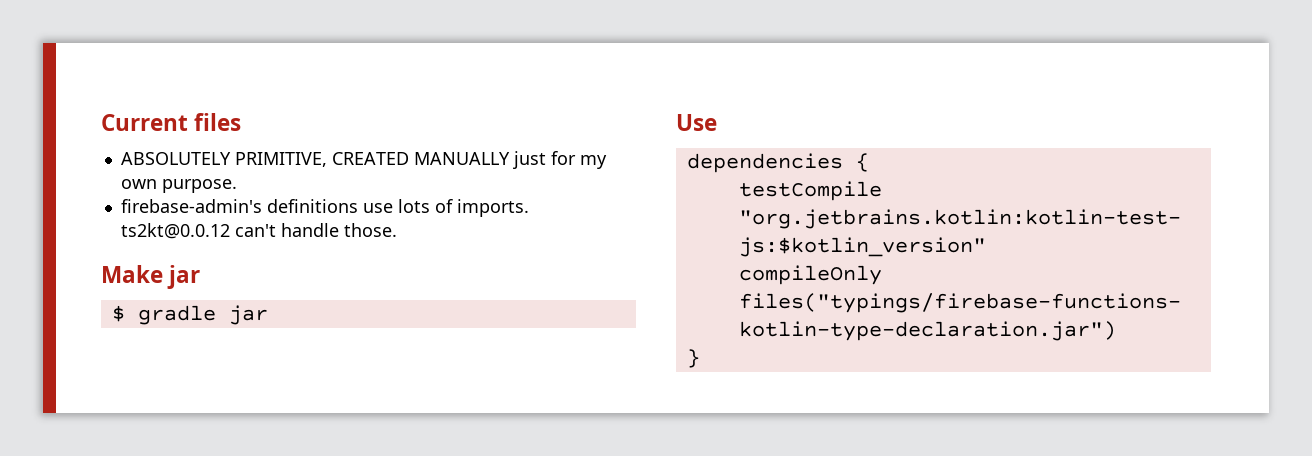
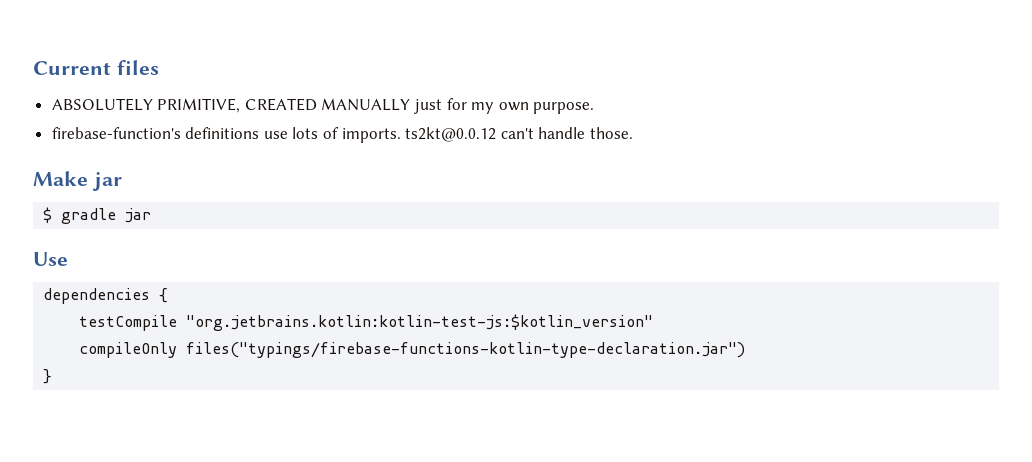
- firebase-admin's definitions use lots of imports. ts2kt@0.0.12 can't handle those.
+ firebase-function's definitions use lots of imports. ts2kt@0.0.12 can't handle those.

